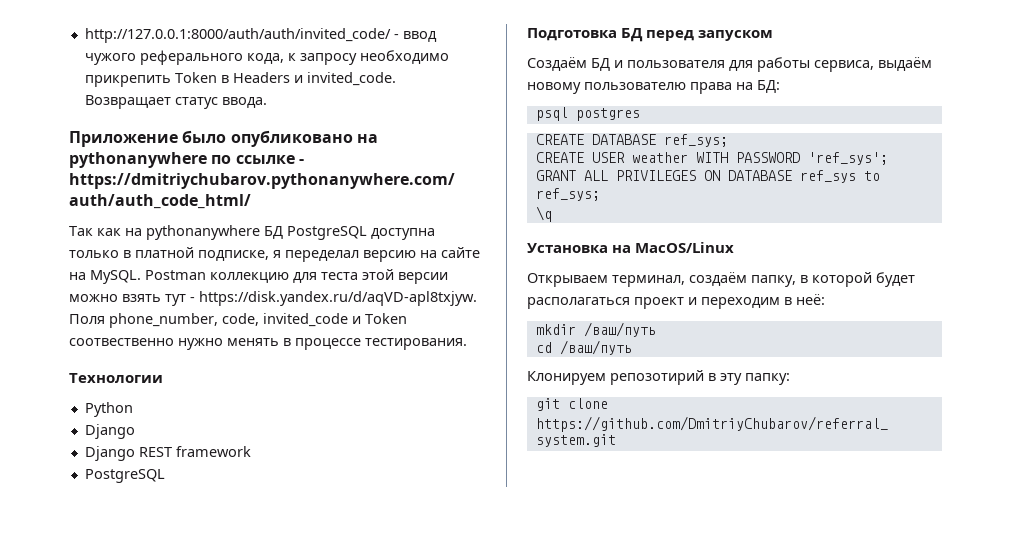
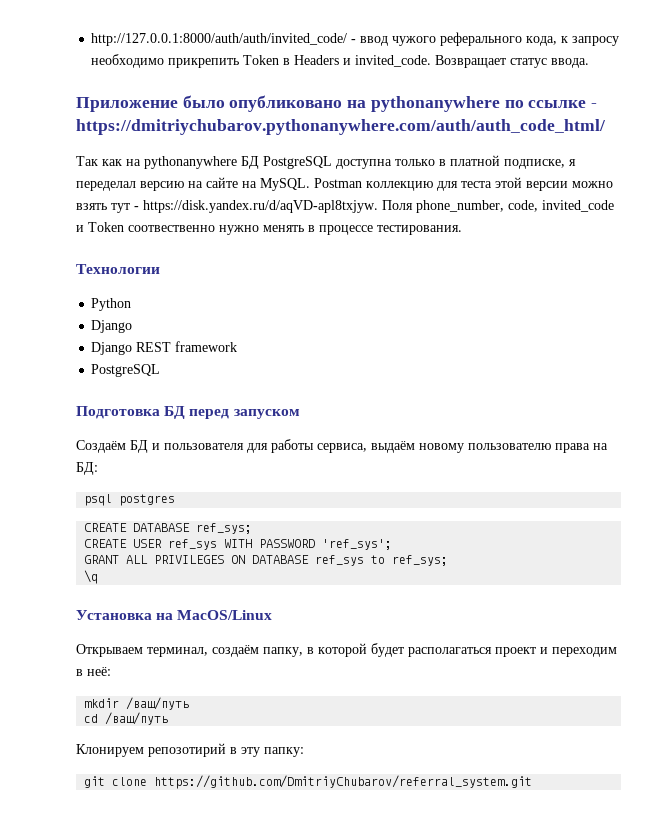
- CREATE USER weather WITH PASSWORD 'ref_sys';
+ CREATE USER ref_sys WITH PASSWORD 'ref_sys';

